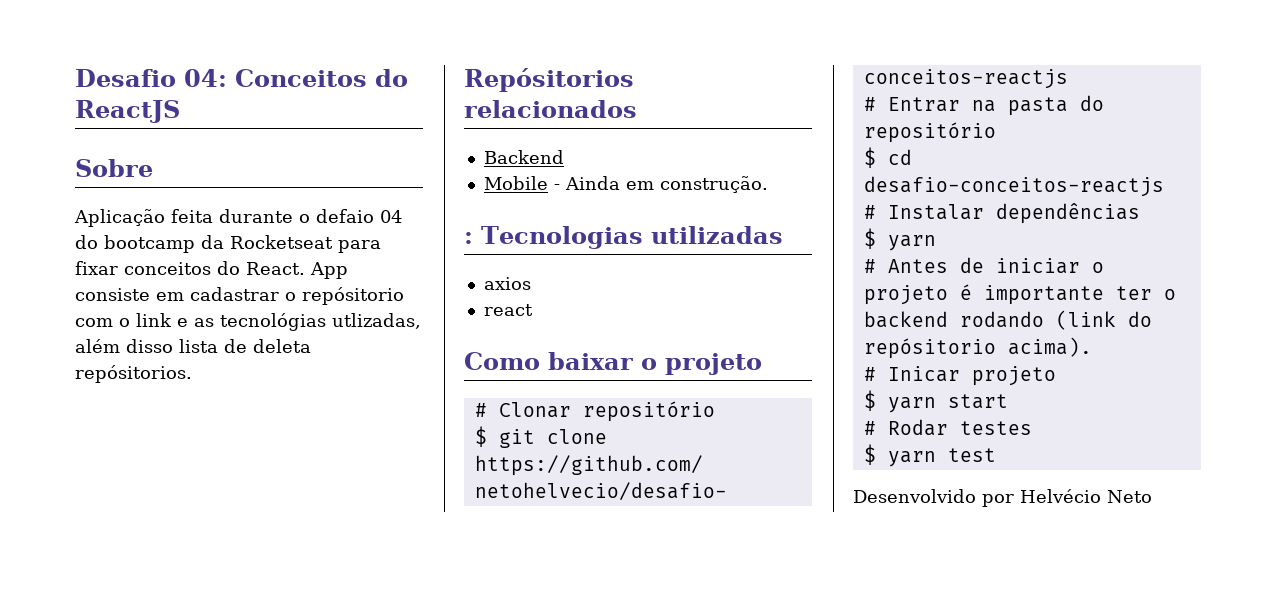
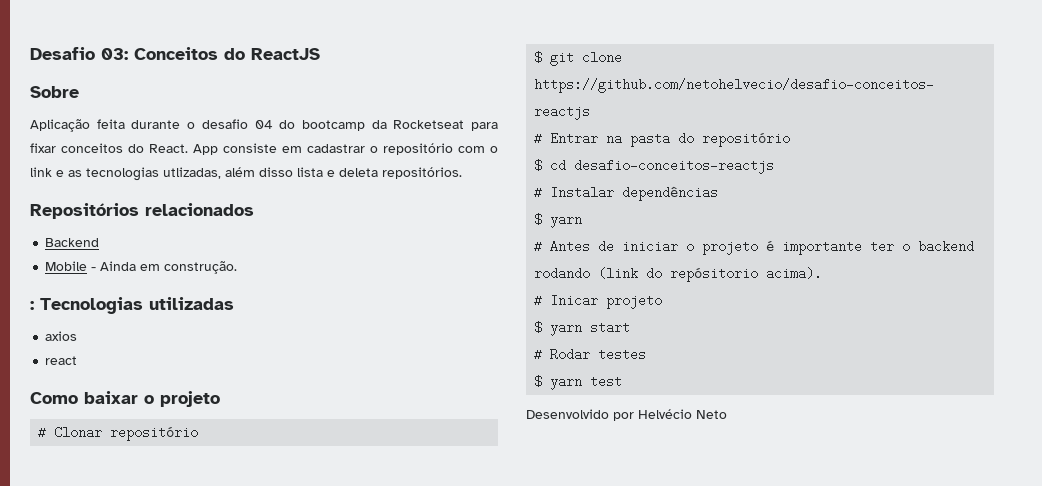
- Desafio 04: Conceitos do ReactJS
+ Desafio 03: Conceitos do ReactJS
- Aplicação feita durante o defaio 04 do bootcamp da Rocketseat para fixar conceitos do React.
+ Aplicação feita durante o desafio 04 do bootcamp da Rocketseat para fixar conceitos do React.
- App consiste em cadastrar o repósitorio com o link e as tecnológias utlizadas, além disso lista de deleta repósitorios.
- Repósitorios relacionados
+ App consiste em cadastrar o repositório com o link e as tecnologias utlizadas, além disso lista e deleta repositórios.
+ Repositórios relacionados

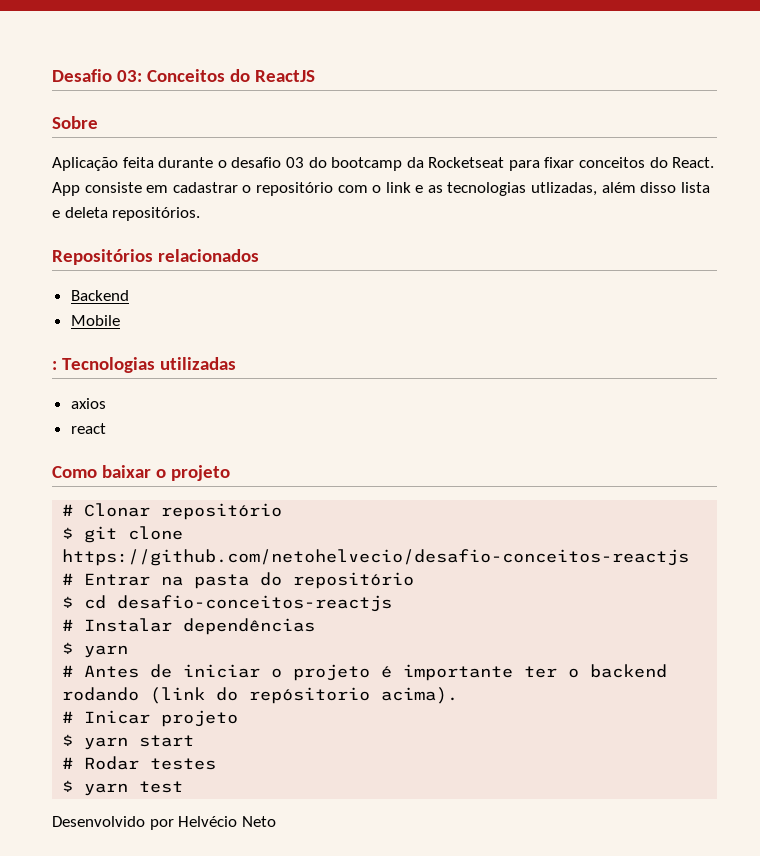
- Aplicação feita durante o desafio 04 do bootcamp da Rocketseat para fixar conceitos do React.
+ Aplicação feita durante o desafio 03 do bootcamp da Rocketseat para fixar conceitos do React.
- Mobile - Ainda em construção.
+ Mobile

